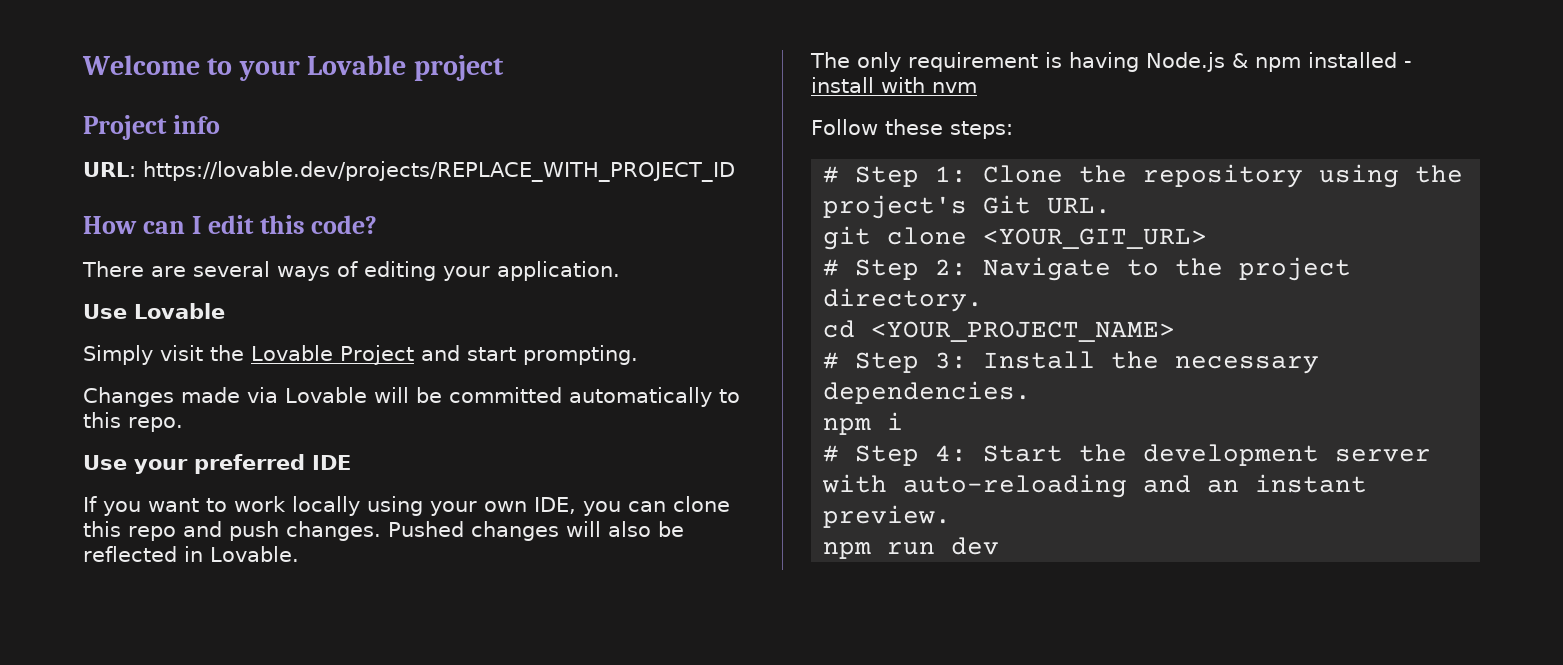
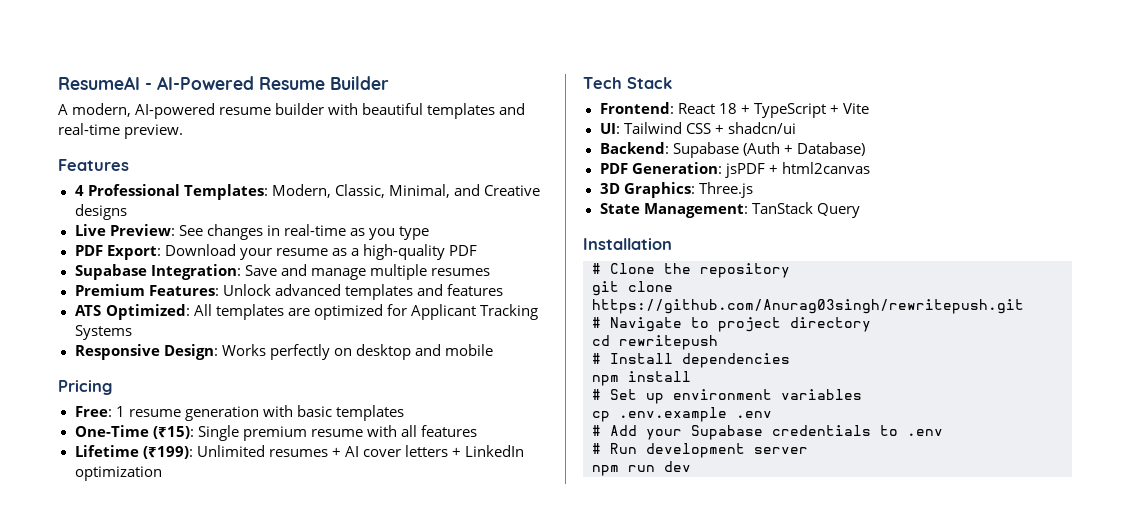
- Welcome to your Lovable project
- Project info
- URL: https://lovable.dev/projects/REPLACE_WITH_PROJECT_ID
- How can I edit this code?
- There are several ways of editing your application.
- Use Lovable
- Simply visit the Lovable Project and start prompting.
- Changes made via Lovable will be committed automatically to this repo.
- Use your preferred IDE
- If you want to work locally using your own IDE, you can clone this repo and push changes. Pushed changes will also be reflected in Lovable.
- The only requirement is having Node.js & npm installed - install with nvm
- Follow these steps:
- # Step 1: Clone the repository using the project's Git URL.
+ ResumeAI - AI-Powered Resume Builder
+ A modern, AI-powered resume builder with beautiful templates and real-time preview.
+ Features
+ 4 Professional Templates: Modern, Classic, Minimal, and Creative designs
+ Live Preview: See changes in real-time as you type
+ PDF Export: Download your resume as a high-quality PDF
+ Supabase Integration: Save and manage multiple resumes
+ Premium Features: Unlock advanced templates and features
+ ATS Optimized: All templates are optimized for Applicant Tracking Systems
+ Responsive Design: Works perfectly on desktop and mobile
+ Pricing
+ Free: 1 resume generation with basic templates
+ One-Time (₹15): Single premium resume with all features
+ Lifetime (₹199): Unlimited resumes + AI cover letters + LinkedIn optimization
+ Tech Stack
+ Frontend: React 18 + TypeScript + Vite
+ UI: Tailwind CSS + shadcn/ui
+ Backend: Supabase (Auth + Database)
+ PDF Generation: jsPDF + html2canvas
+ 3D Graphics: Three.js
+ State Management: TanStack Query
+ Installation
+ # Clone the repository
- git clone <YOUR_GIT_URL>
- # Step 2: Navigate to the project directory.
+ git clone https://github.com/Anurag03singh/rewritepush.git
+ # Navigate to project directory
- cd <YOUR_PROJECT_NAME>
- # Step 3: Install the necessary dependencies.
- npm i
- # Step 4: Start the development server with auto-reloading and an instant preview.
+ cd rewritepush
+ # Install dependencies
+ npm install
+ # Set up environment variables
+ cp .env.example .env
+ # Add your Supabase credentials to .env
+ # Run development server

